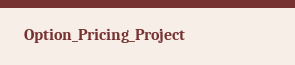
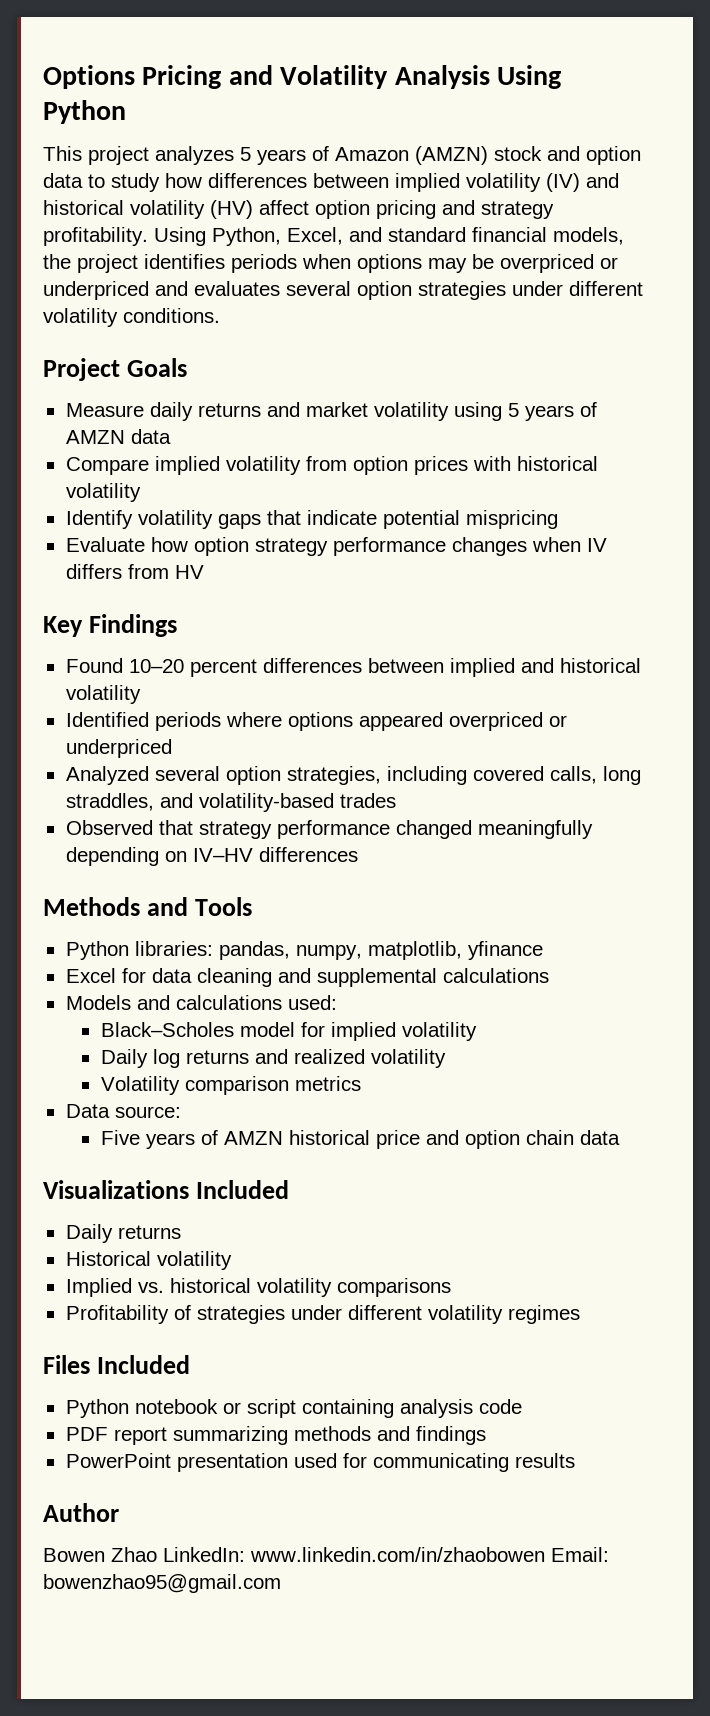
- Option_Pricing_Project
+ Options Pricing and Volatility Analysis Using Python
+ This project analyzes 5 years of Amazon (AMZN) stock and option data to study how differences between implied volatility (IV) and historical volatility (HV) affect option pricing and strategy profitability. Using Python, Excel, and standard financial models, the project identifies periods when options may be overpriced or underpriced and evaluates several option strategies under different volatility conditions.
+ Project Goals
+ Measure daily returns and market volatility using 5 years of AMZN data
+ Compare implied volatility from option prices with historical volatility
+ Identify volatility gaps that indicate potential mispricing
+ Evaluate how option strategy performance changes when IV differs from HV
+ Key Findings
+ Found 10–20 percent differences between implied and historical volatility
+ Identified periods where options appeared overpriced or underpriced
+ Analyzed several option strategies, including covered calls, long straddles, and volatility-based trades
+ Observed that strategy performance changed meaningfully depending on IV–HV differences
+ Methods and Tools
+ Python libraries: pandas, numpy, matplotlib, yfinance
+ Excel for data cleaning and supplemental calculations
+ Models and calculations used:
+ Black–Scholes model for implied volatility
+ Daily log returns and realized volatility
+ Volatility comparison metrics
+ Data source:
+ Five years of AMZN historical price and option chain data
+ Visualizations Included
+ Daily returns
+ Historical volatility
+ Implied vs. historical volatility comparisons
+ Profitability of strategies under different volatility regimes
+ Files Included
+ Python notebook or script containing analysis code
+ PDF report summarizing methods and findings
+ PowerPoint presentation used for communicating results
+ Author
+ Bowen Zhao LinkedIn: www.linkedin.com/in/zhaobowen Email: bowenzhao95@gmail.com

